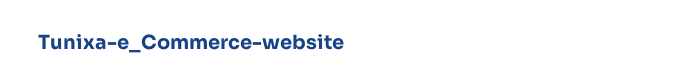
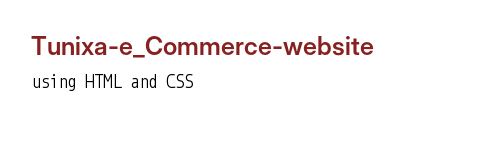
+ using HTML and CSS

